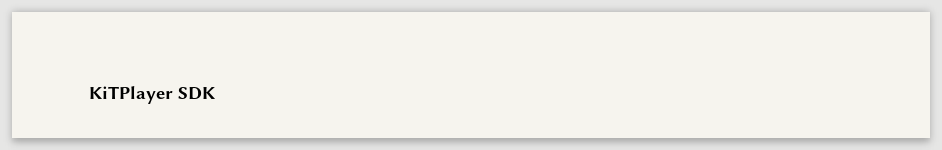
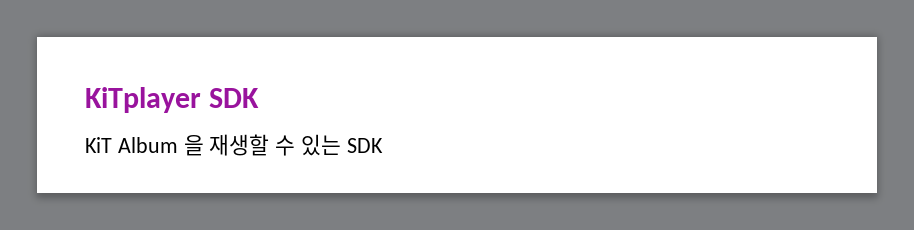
- KiTPlayer SDK
+ KiTplayer SDK
+ KiT Album 을 재생할 수 있는 SDK

